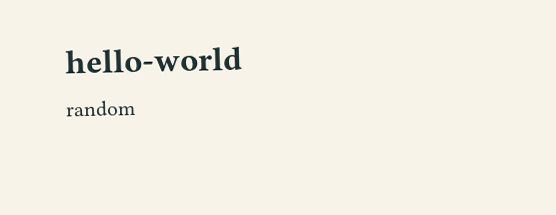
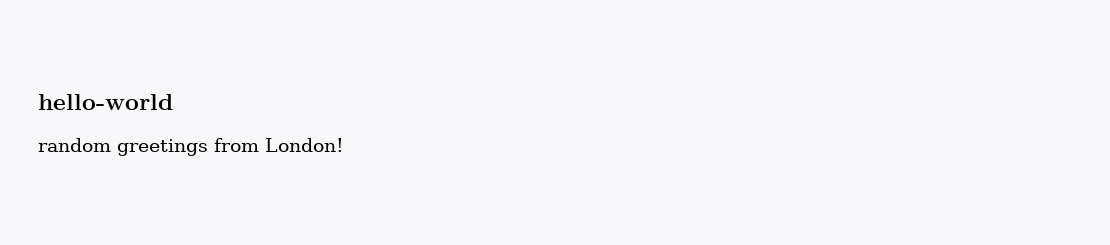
- random
+ random greetings from London!

